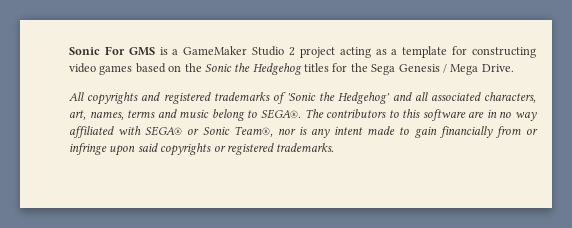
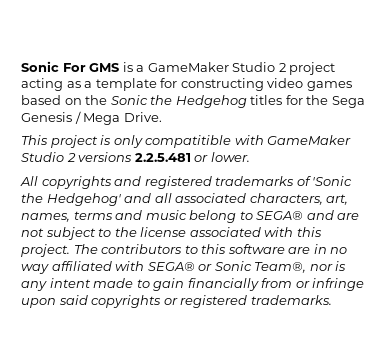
+ This project is only compatitible with GameMaker Studio 2 versions 2.2.5.481 or lower.
- All copyrights and registered trademarks of 'Sonic the Hedgehog' and all associated characters, art, names, terms and music belong to SEGA®.
+ All copyrights and registered trademarks of 'Sonic the Hedgehog' and all associated characters, art, names, terms and music belong to SEGA® and are not subject to the license associated with this project.

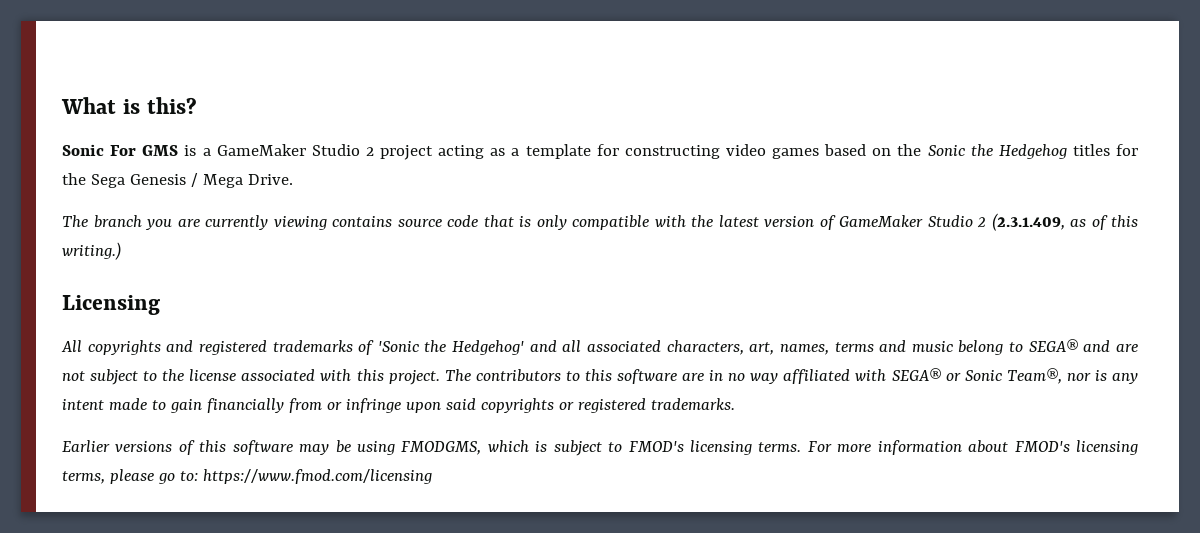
+ What is this?
- This project is only compatitible with GameMaker Studio 2 versions 2.2.5.481 or lower.
+ The branch you are currently viewing contains source code that is only compatible with the latest version of GameMaker Studio 2 (2.3.1.409, as of this writing.)
+ Licensing
+ Earlier versions of this software may be using FMODGMS, which is subject to FMOD's licensing terms. For more information about FMOD's licensing terms, please go to: https://www.fmod.com/licensing

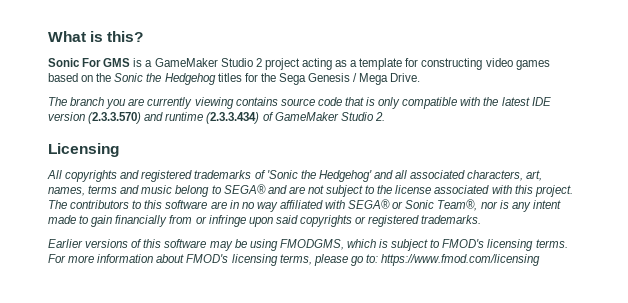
- The branch you are currently viewing contains source code that is only compatible with the latest version of GameMaker Studio 2 (2.3.1.409, as of this writing.)
+ The branch you are currently viewing contains source code that is only compatible with the latest IDE version (2.3.3.570) and runtime (2.3.3.434) of GameMaker Studio 2.

